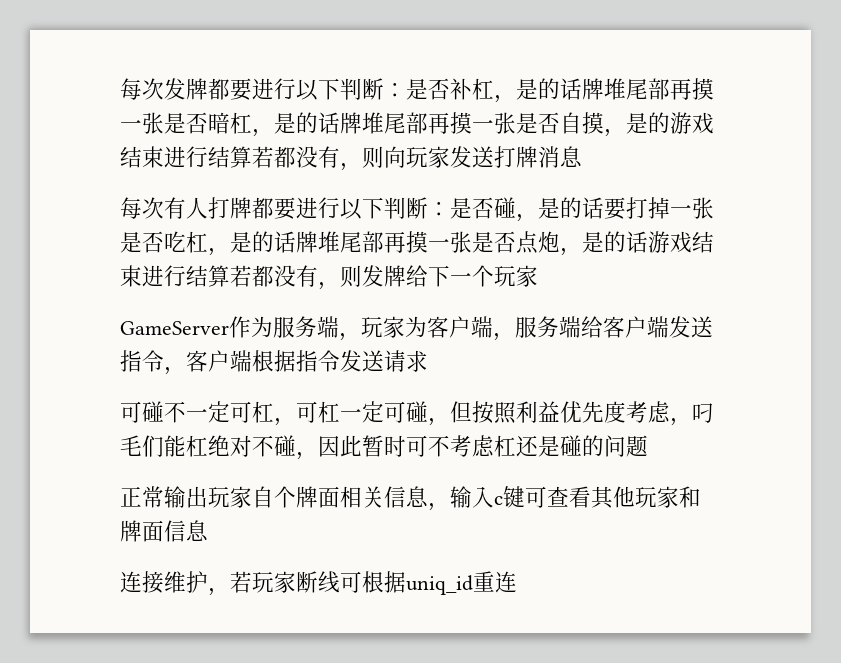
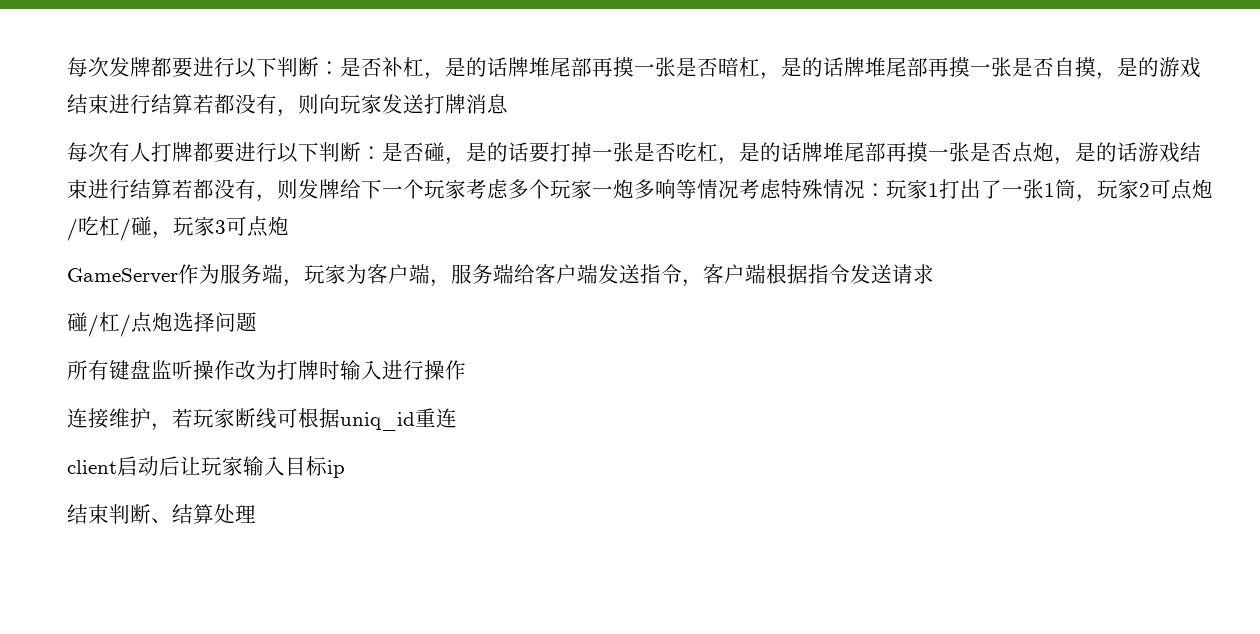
- 每次有人打牌都要进行以下判断：是否碰，是的话要打掉一张是否吃杠，是的话牌堆尾部再摸一张是否点炮，是的话游戏结束进行结算若都没有，则发牌给下一个玩家
+ 每次有人打牌都要进行以下判断：是否碰，是的话要打掉一张是否吃杠，是的话牌堆尾部再摸一张是否点炮，是的话游戏结束进行结算若都没有，则发牌给下一个玩家考虑多个玩家一炮多响等情况考虑特殊情况：玩家1打出了一张1筒，玩家2可点炮/吃杠/碰，玩家3可点炮
- 可碰不一定可杠，可杠一定可碰，但按照利益优先度考虑，叼毛们能杠绝对不碰，因此暂时可不考虑杠还是碰的问题
- 正常输出玩家自个牌面相关信息，输入c键可查看其他玩家和牌面信息
+ 碰/杠/点炮选择问题
+ 所有键盘监听操作改为打牌时输入进行操作
+ client启动后让玩家输入目标ip
+ 结束判断、结算处理

